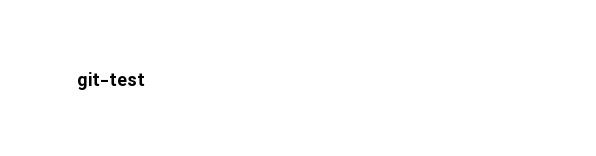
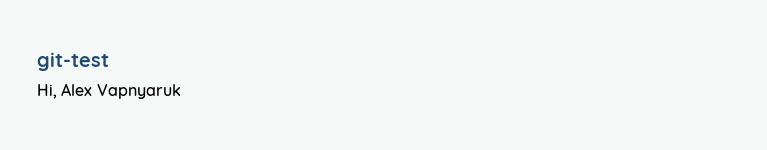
+ Hi, Alex Vapnyaruk

